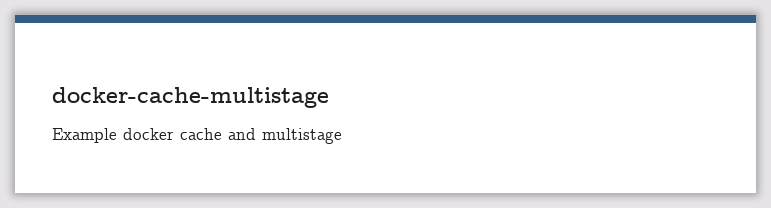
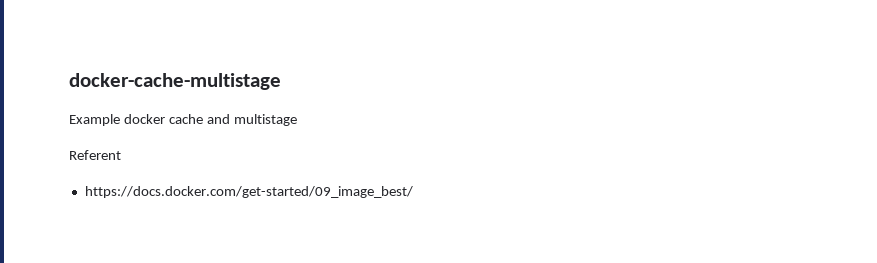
+ Referent
+ https://docs.docker.com/get-started/09_image_best/

